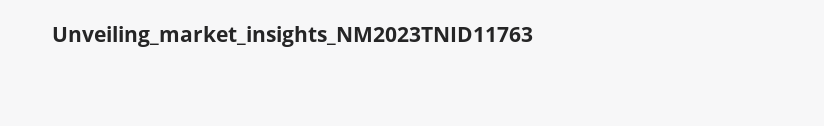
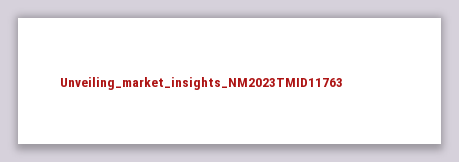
- Unveiling_market_insights_NM2023TNID11763
+ Unveiling_market_insights_NM2023TMID11763

